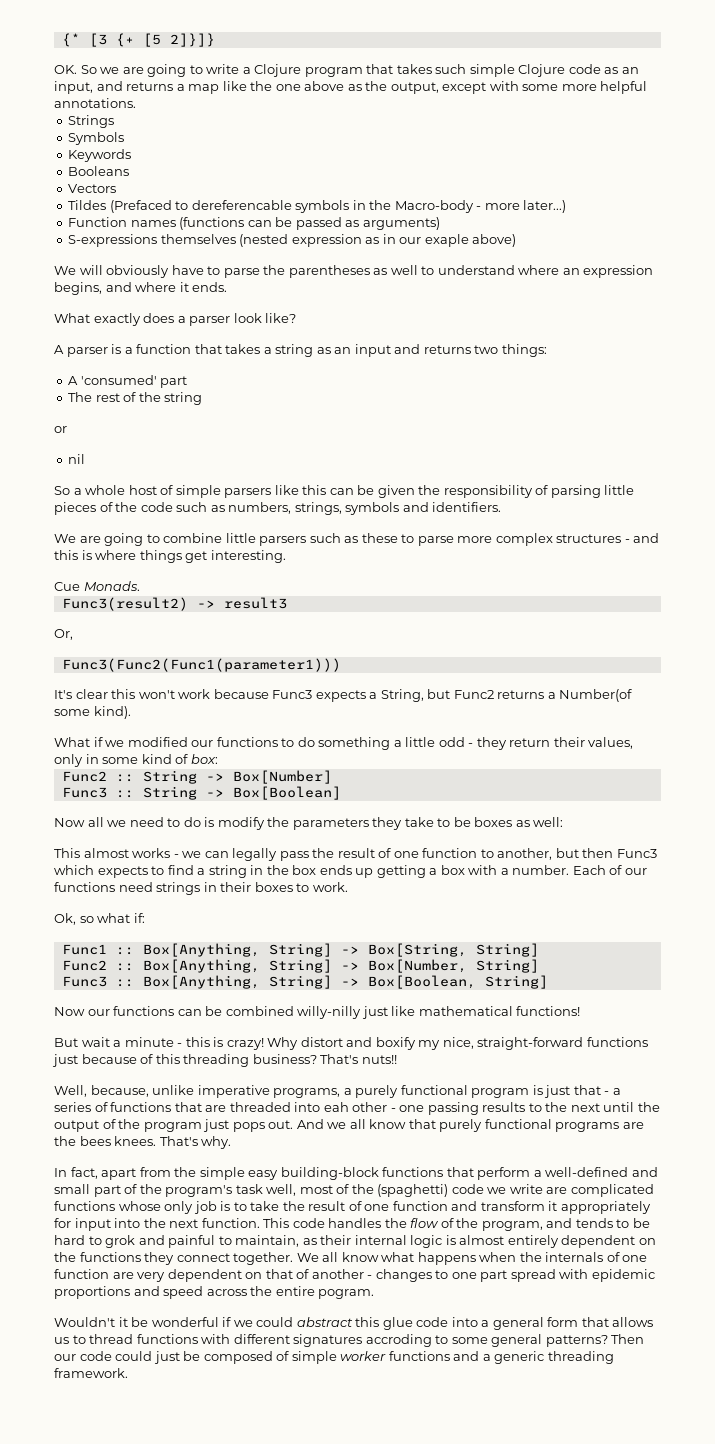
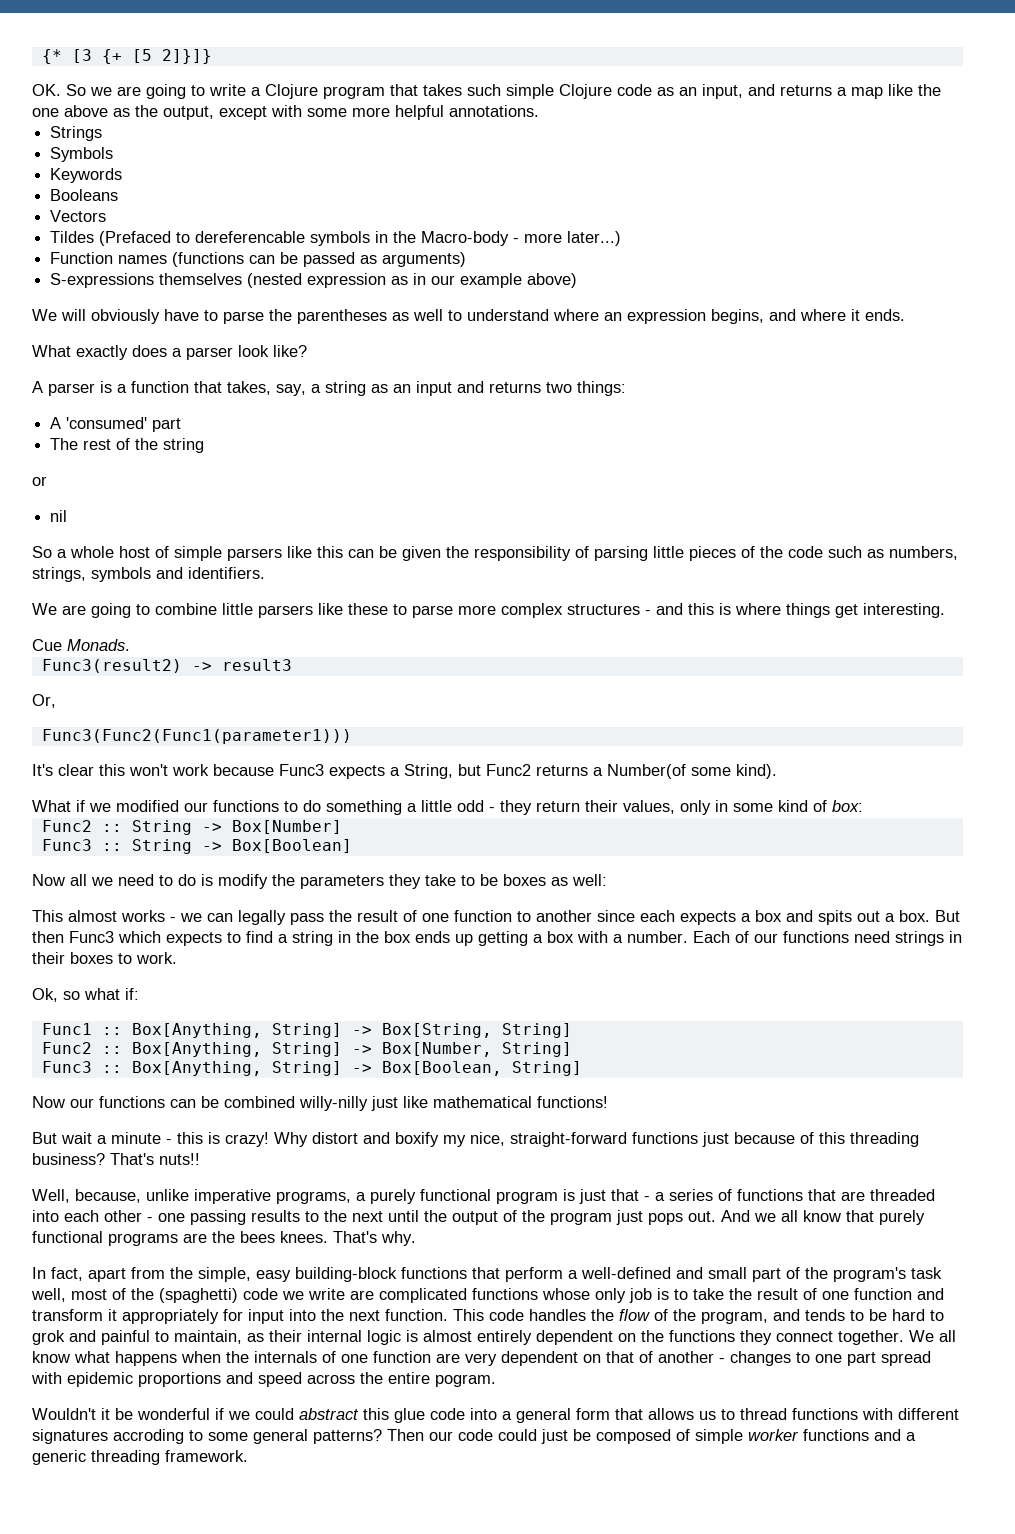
- S-expressions themselves (nested expression as in our exaple above)
+ S-expressions themselves (nested expression as in our example above)
- A parser is a function that takes a string as an input and returns two things:
+ A parser is a function that takes, say, a string as an input and returns two things:
- We are going to combine little parsers such as these to parse more complex structures - and this is where things get interesting.
+ We are going to combine little parsers like these to parse more complex structures - and this is where things get interesting.
- This almost works - we can legally pass the result of one function to another, but then Func3 which expects to find a string in the box ends up getting a box with a number.
+ This almost works - we can legally pass the result of one function to another since each expects a box and spits out a box. But then Func3 which expects to find a string in the box ends up getting a box with a number.
- Well, because, unlike imperative programs, a purely functional program is just that - a series of functions that are threaded into eah other - one passing results to the next until the output of the program just pops out.
+ Well, because, unlike imperative programs, a purely functional program is just that - a series of functions that are threaded into each other - one passing results to the next until the output of the program just pops out.
- In fact, apart from the simple easy building-block functions that perform a well-defined and small part of the program's task well, most of the (spaghetti) code we write are complicated functions whose only job is to take the result of one function and transform it appropriately for input into the next function.
+ In fact, apart from the simple, easy building-block functions that perform a well-defined and small part of the program's task well, most of the (spaghetti) code we write are complicated functions whose only job is to take the result of one function and transform it appropriately for input into the next function.

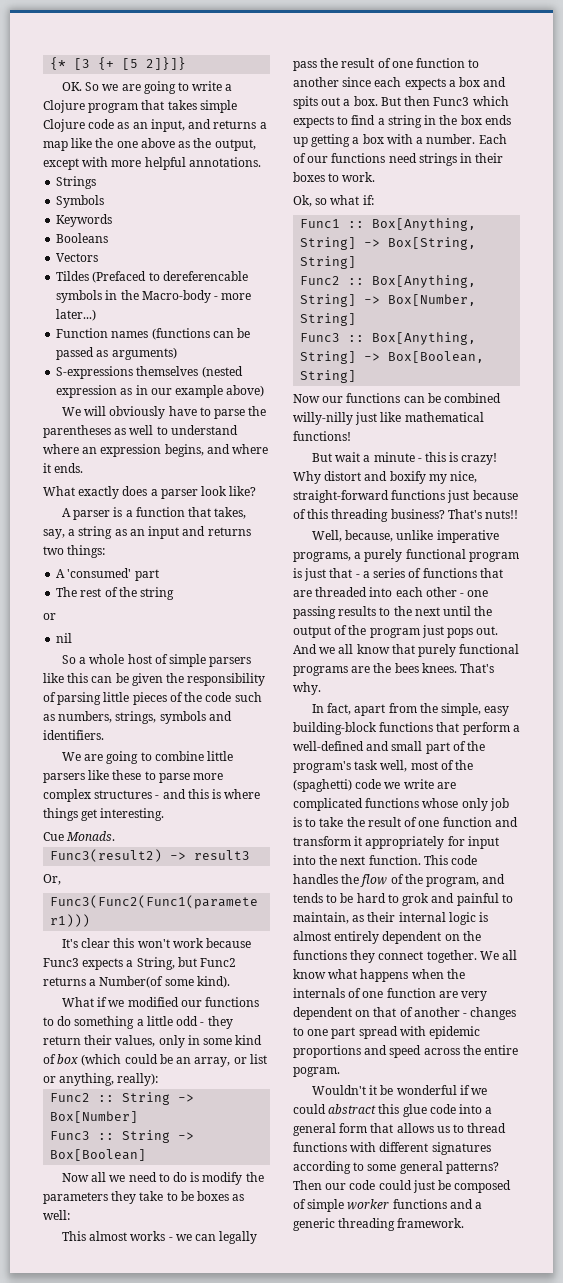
- OK. So we are going to write a Clojure program that takes such simple Clojure code as an input, and returns a map like the one above as the output, except with some more helpful annotations.
+ OK. So we are going to write a Clojure program that takes simple Clojure code as an input, and returns a map like the one above as the output, except with more helpful annotations.
- What if we modified our functions to do something a little odd - they return their values, only in some kind of box:
+ What if we modified our functions to do something a little odd - they return their values, only in some kind of box (which could be an array, or list or anything, really):
- Wouldn't it be wonderful if we could abstract this glue code into a general form that allows us to thread functions with different signatures accroding to some general patterns?
+ Wouldn't it be wonderful if we could abstract this glue code into a general form that allows us to thread functions with different signatures according to some general patterns?

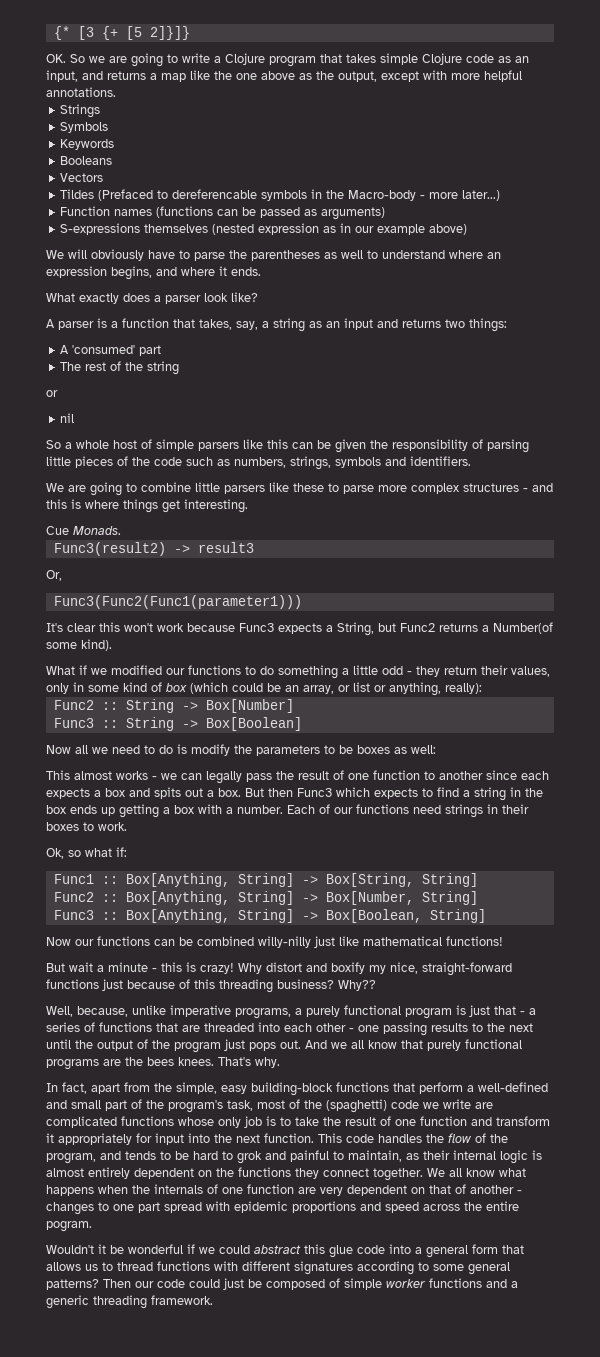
- Now all we need to do is modify the parameters they take to be boxes as well:
+ Now all we need to do is modify the parameters to be boxes as well:
- That's nuts!!
+ Why??
- In fact, apart from the simple, easy building-block functions that perform a well-defined and small part of the program's task well, most of the (spaghetti) code we write are complicated functions whose only job is to take the result of one function and transform it appropriately for input into the next function.
+ In fact, apart from the simple, easy building-block functions that perform a well-defined and small part of the program's task, most of the (spaghetti) code we write are complicated functions whose only job is to take the result of one function and transform it appropriately for input into the next function.

